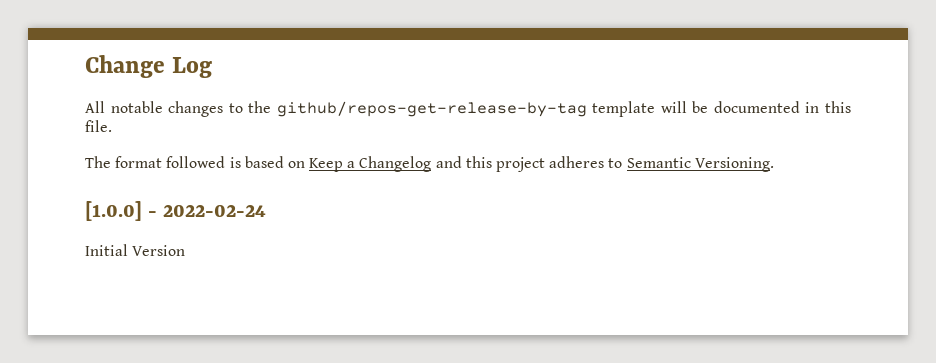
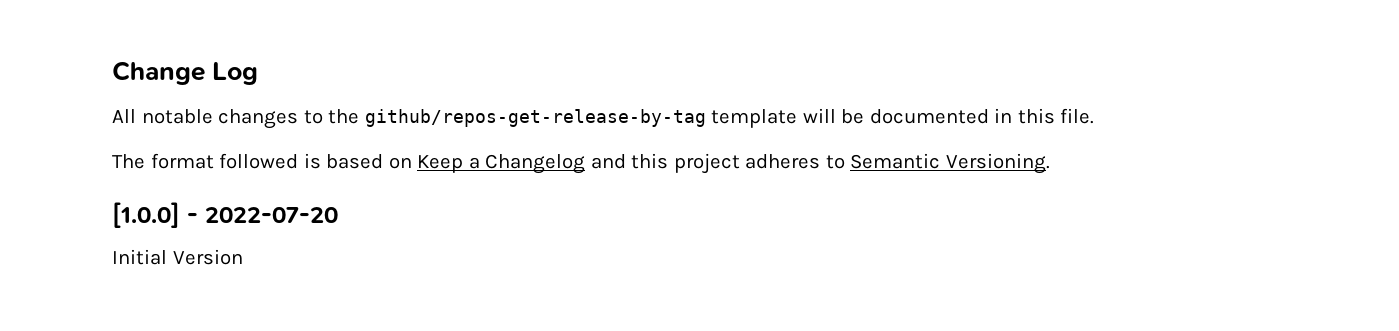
- [1.0.0] - 2022-02-24
+ [1.0.0] - 2022-07-20

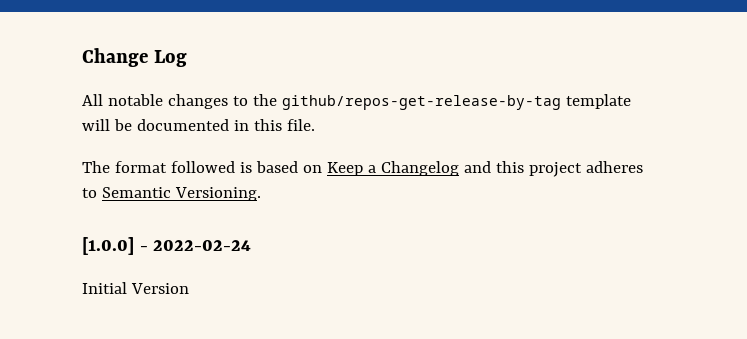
- [1.0.0] - 2022-07-20
+ [1.0.0] - 2022-02-24

